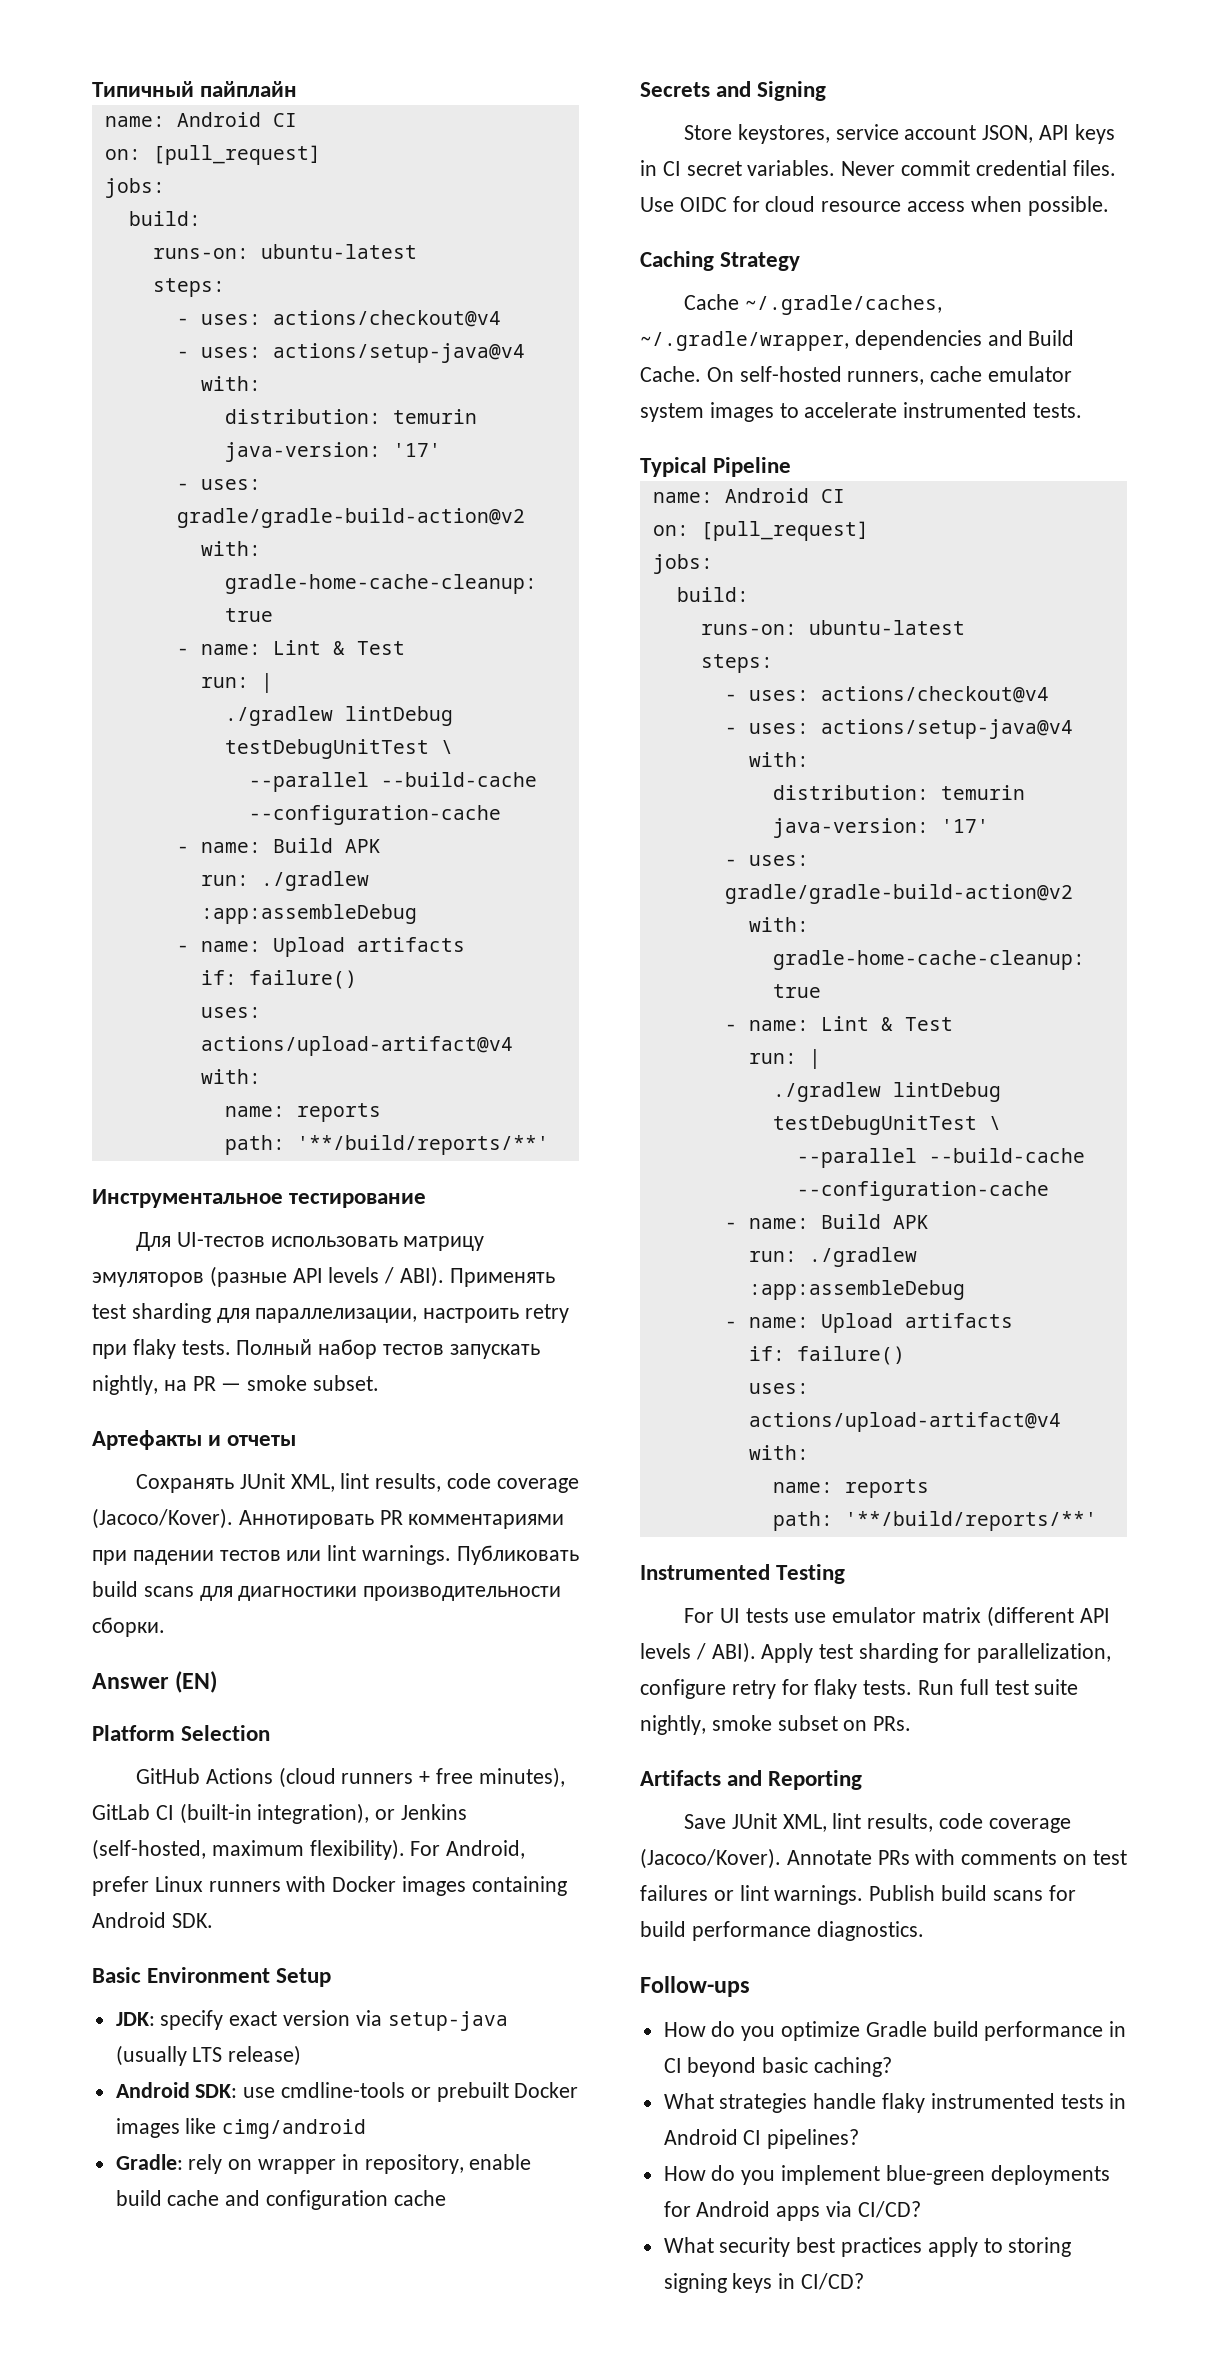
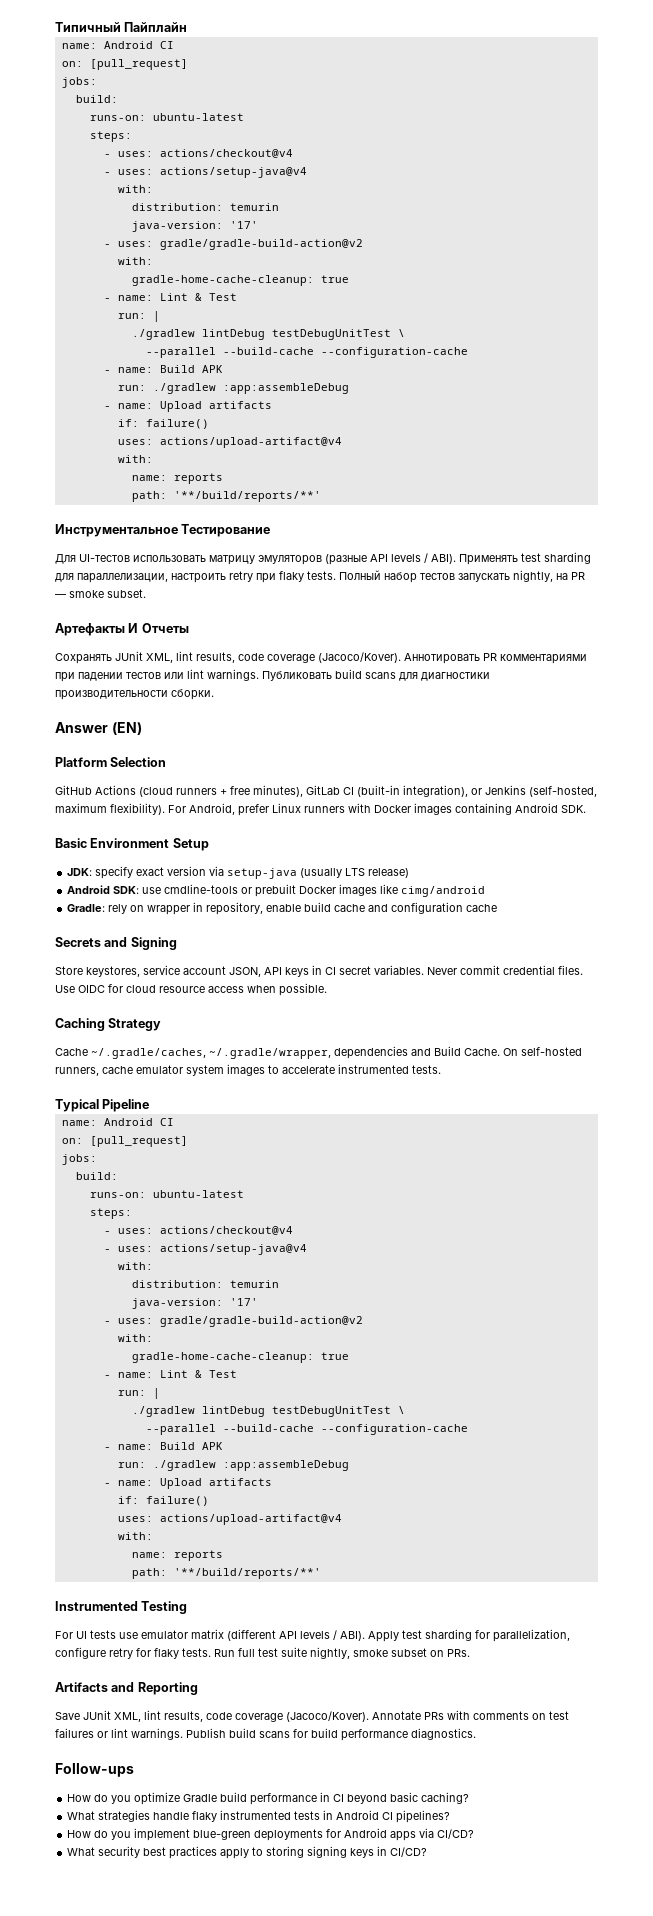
- Типичный пайплайн
+ Типичный Пайплайн
- Инструментальное тестирование
+ Инструментальное Тестирование
- Артефакты и отчеты
+ Артефакты И Отчеты

